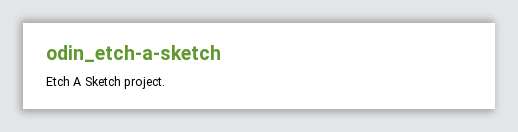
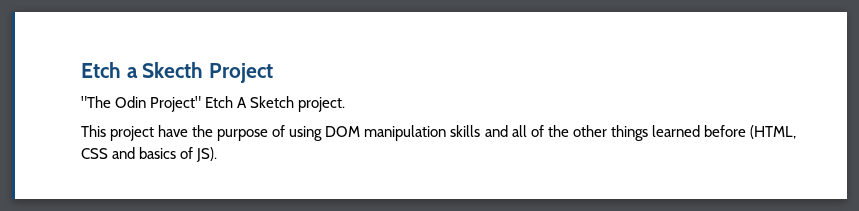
- odin_etch-a-sketch
- Etch A Sketch project.
+ Etch a Skecth Project
+ "The Odin Project" Etch A Sketch project.
+ This project have the purpose of using DOM manipulation skills and all of the other things learned before (HTML, CSS and basics of JS).

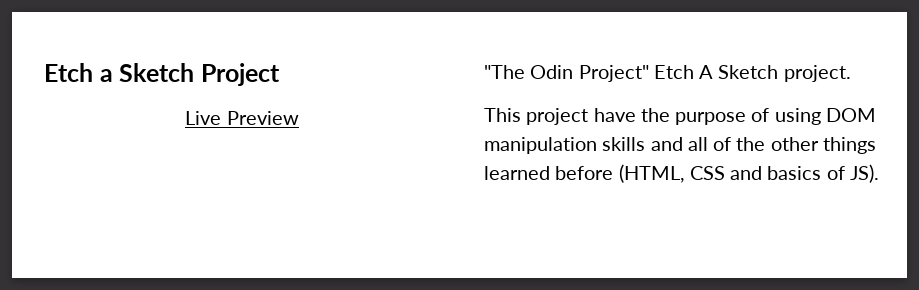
- Etch a Skecth Project
+ Etch a Sketch Project
+ Live Preview

